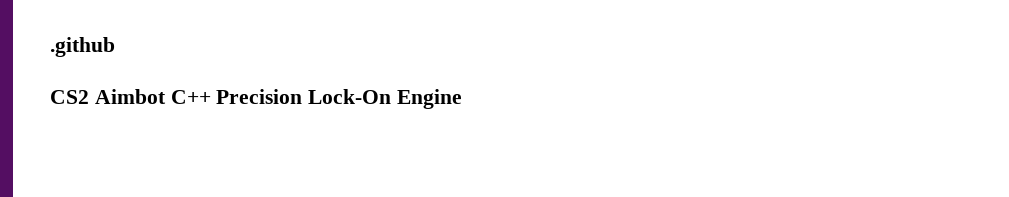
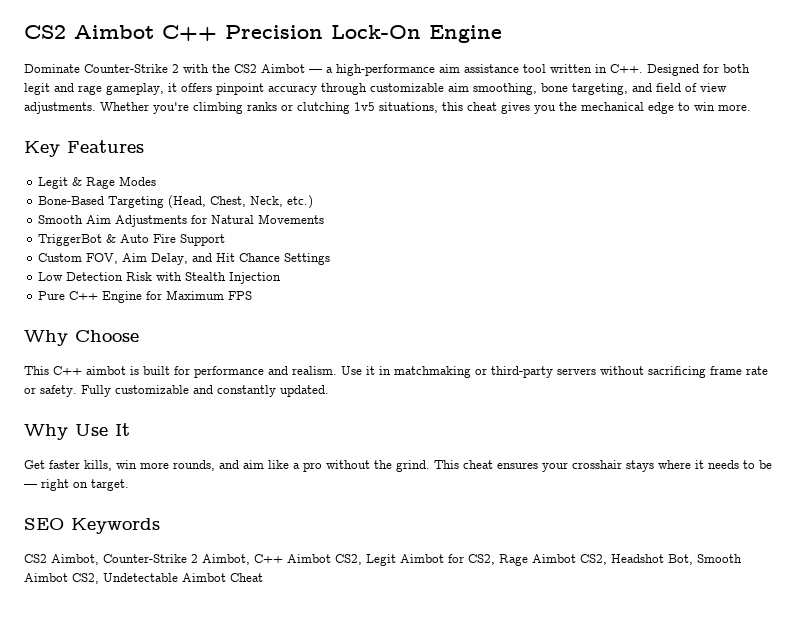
- .github
+ Dominate Counter-Strike 2 with the CS2 Aimbot — a high-performance aim assistance tool written in C++. Designed for both legit and rage gameplay, it offers pinpoint accuracy through customizable aim smoothing, bone targeting, and field of view adjustments. Whether you're climbing ranks or clutching 1v5 situations, this cheat gives you the mechanical edge to win more.
+ Key Features
+ Legit & Rage Modes
+ Bone-Based Targeting (Head, Chest, Neck, etc.)
+ Smooth Aim Adjustments for Natural Movements
+ TriggerBot & Auto Fire Support
+ Custom FOV, Aim Delay, and Hit Chance Settings
+ Low Detection Risk with Stealth Injection
+ Pure C++ Engine for Maximum FPS
+ Why Choose
+ This C++ aimbot is built for performance and realism. Use it in matchmaking or third-party servers without sacrificing frame rate or safety. Fully customizable and constantly updated.
+ Why Use It
+ Get faster kills, win more rounds, and aim like a pro without the grind. This cheat ensures your crosshair stays where it needs to be — right on target.
+ SEO Keywords
+ CS2 Aimbot, Counter-Strike 2 Aimbot, C++ Aimbot CS2, Legit Aimbot for CS2, Rage Aimbot CS2, Headshot Bot, Smooth Aimbot CS2, Undetectable Aimbot Cheat

